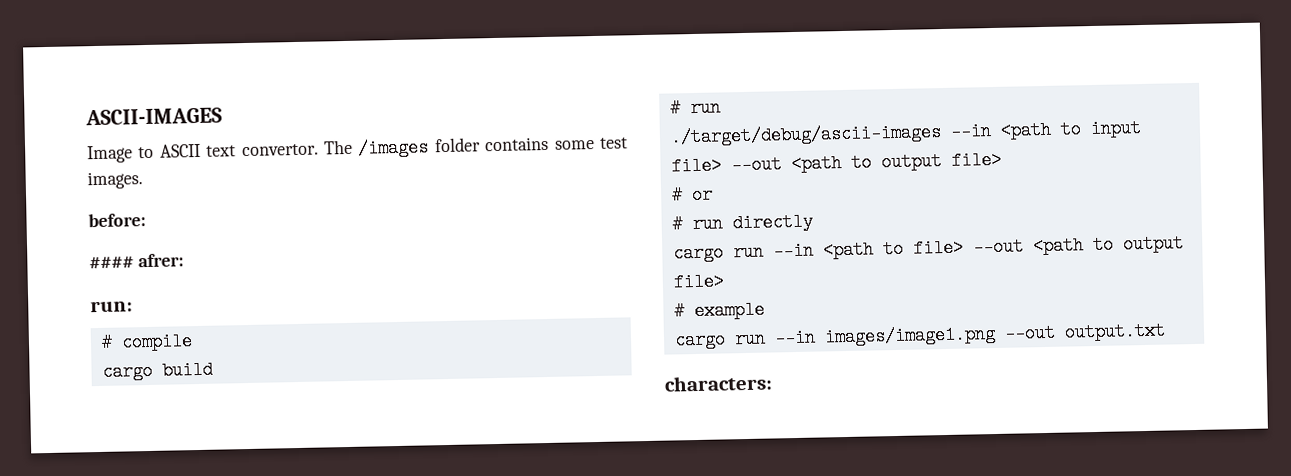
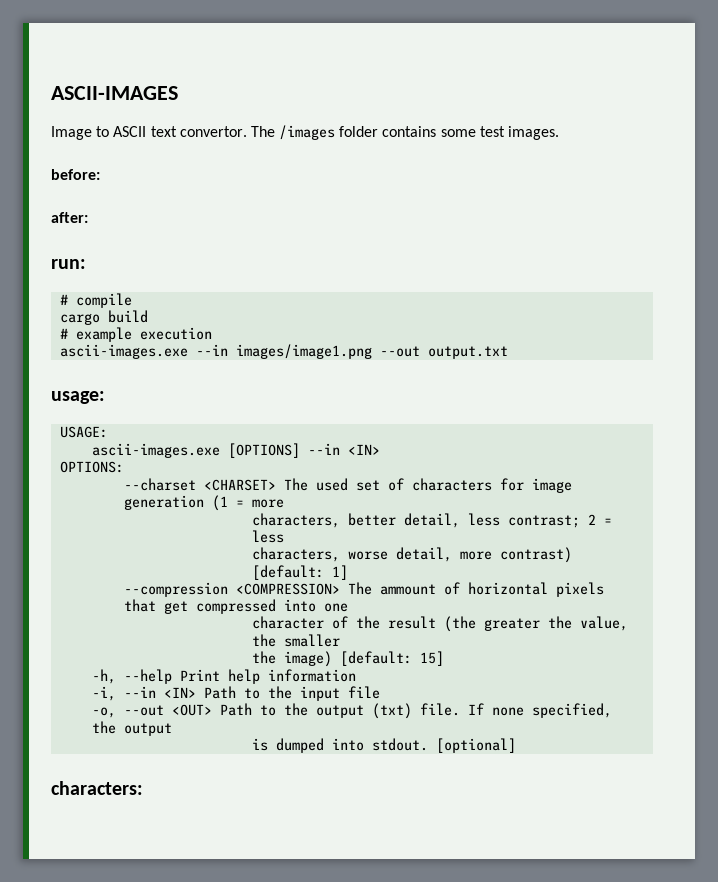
- #### afrer:
+ after:
  cargo build
- # run
- ./target/debug/ascii-images --in <path to input file> --out <path to output file>
- # or
- # run directly
- cargo run --in <path to file> --out <path to output file>
- # example
- cargo run --in images/image1.png --out output.txt
+ # example execution
+ ascii-images.exe --in images/image1.png --out output.txt
+ usage:
+ USAGE:
+ ascii-images.exe [OPTIONS] --in <IN>
+ OPTIONS:
+ --charset <CHARSET> The used set of characters for image generation (1 = more
+ characters, better detail, less contrast; 2 = less
+ characters, worse detail, more contrast) [default: 1]
+ --compression <COMPRESSION> The ammount of horizontal pixels that get compressed into one
+ character of the result (the greater the value, the smaller
+ the image) [default: 15]
+ -h, --help Print help information
+ -i, --in <IN> Path to the input file
+ -o, --out <OUT> Path to the output (txt) file. If none specified, the output
+ is dumped into stdout. [optional]

